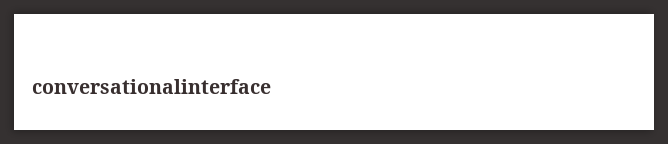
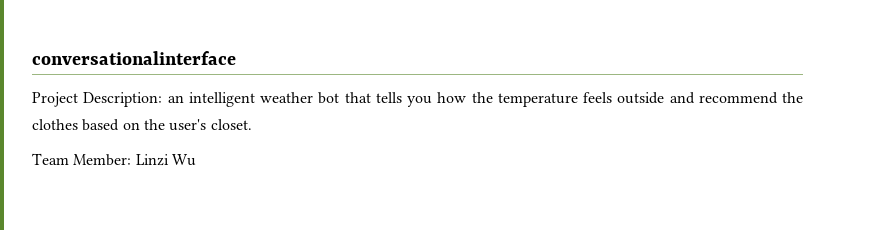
+ Project Description: an intelligent weather bot that tells you how the temperature feels outside and recommend the clothes based on the user's closet.
+ Team Member: Linzi Wu

